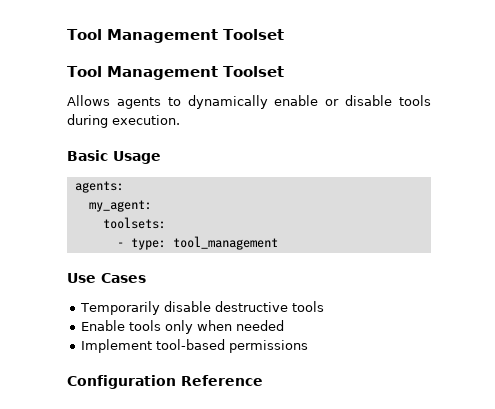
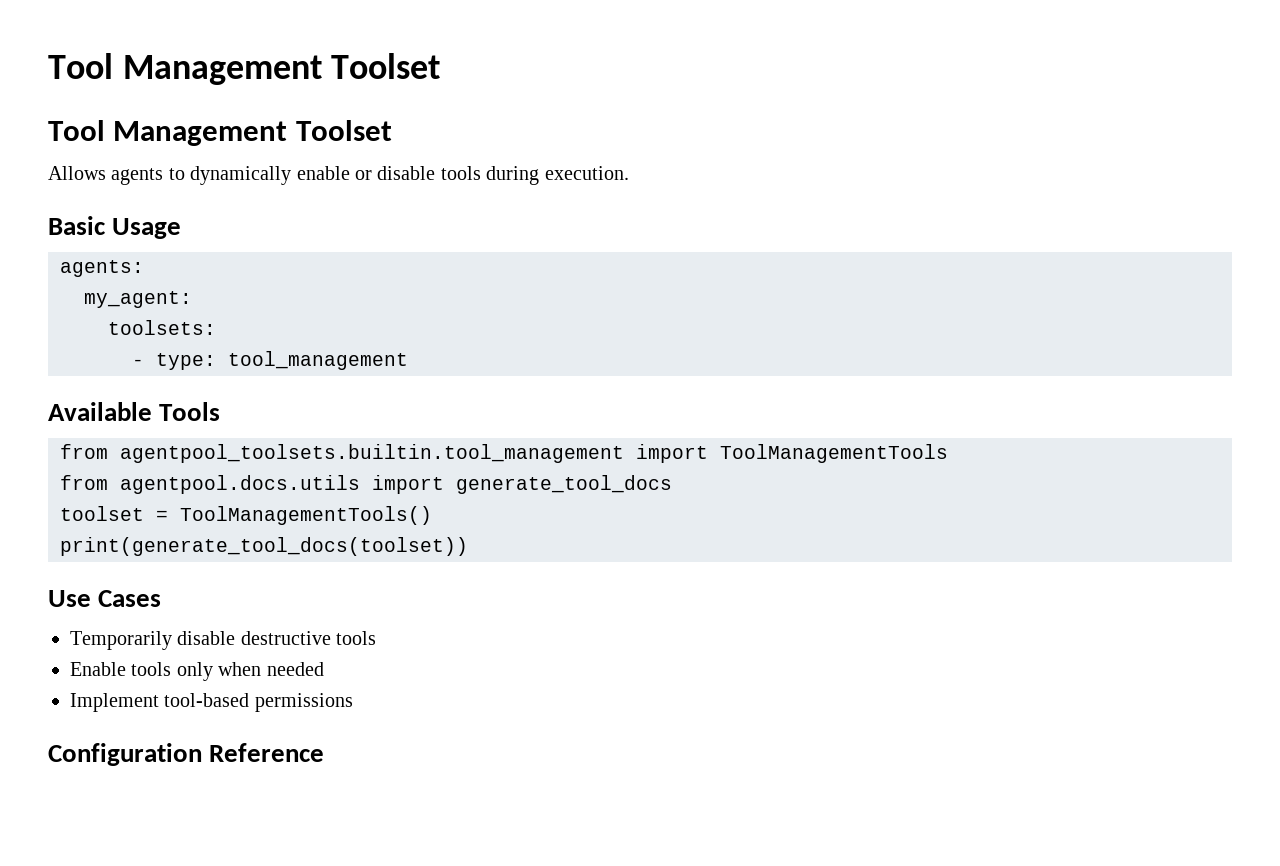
+ Available Tools
+ from agentpool_toolsets.builtin.tool_management import ToolManagementTools
+ from agentpool.docs.utils import generate_tool_docs
+ toolset = ToolManagementTools()
+ print(generate_tool_docs(toolset))

